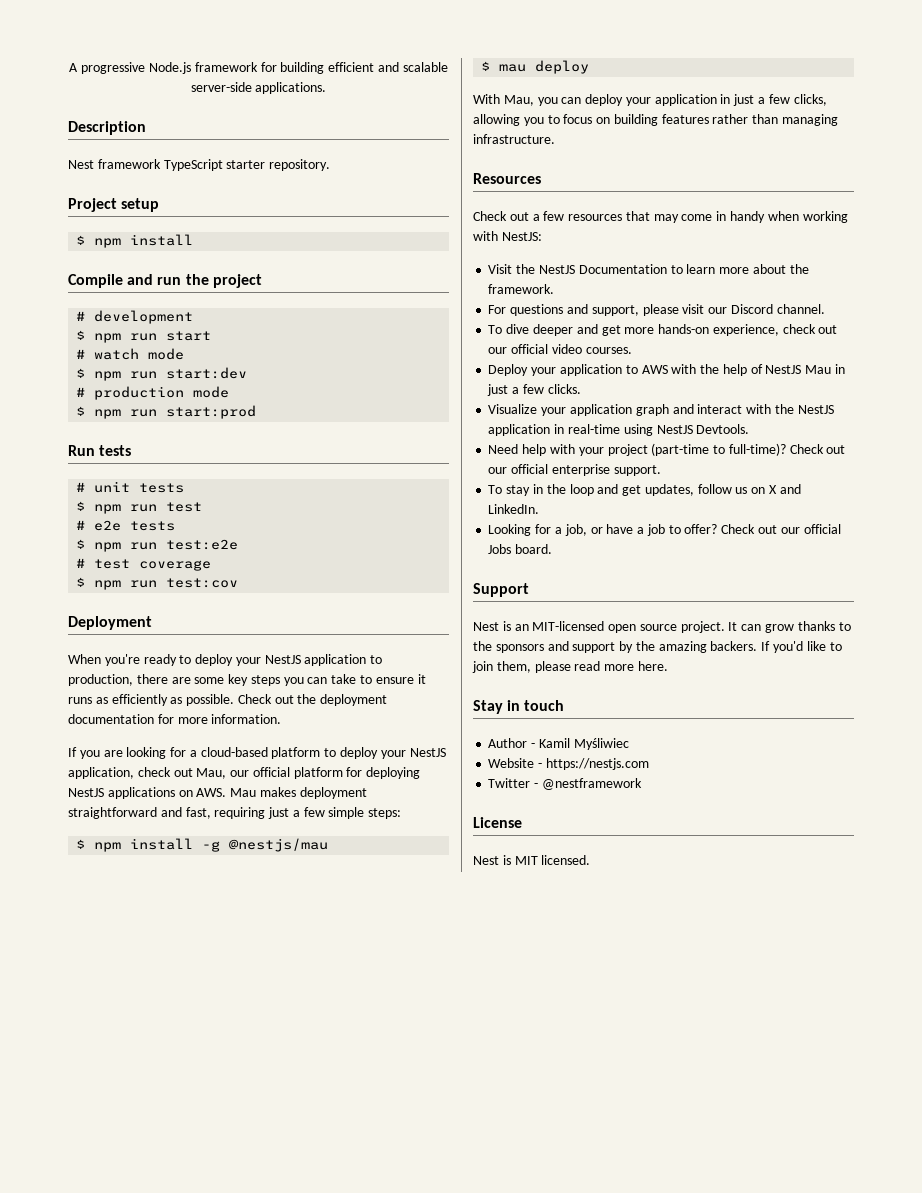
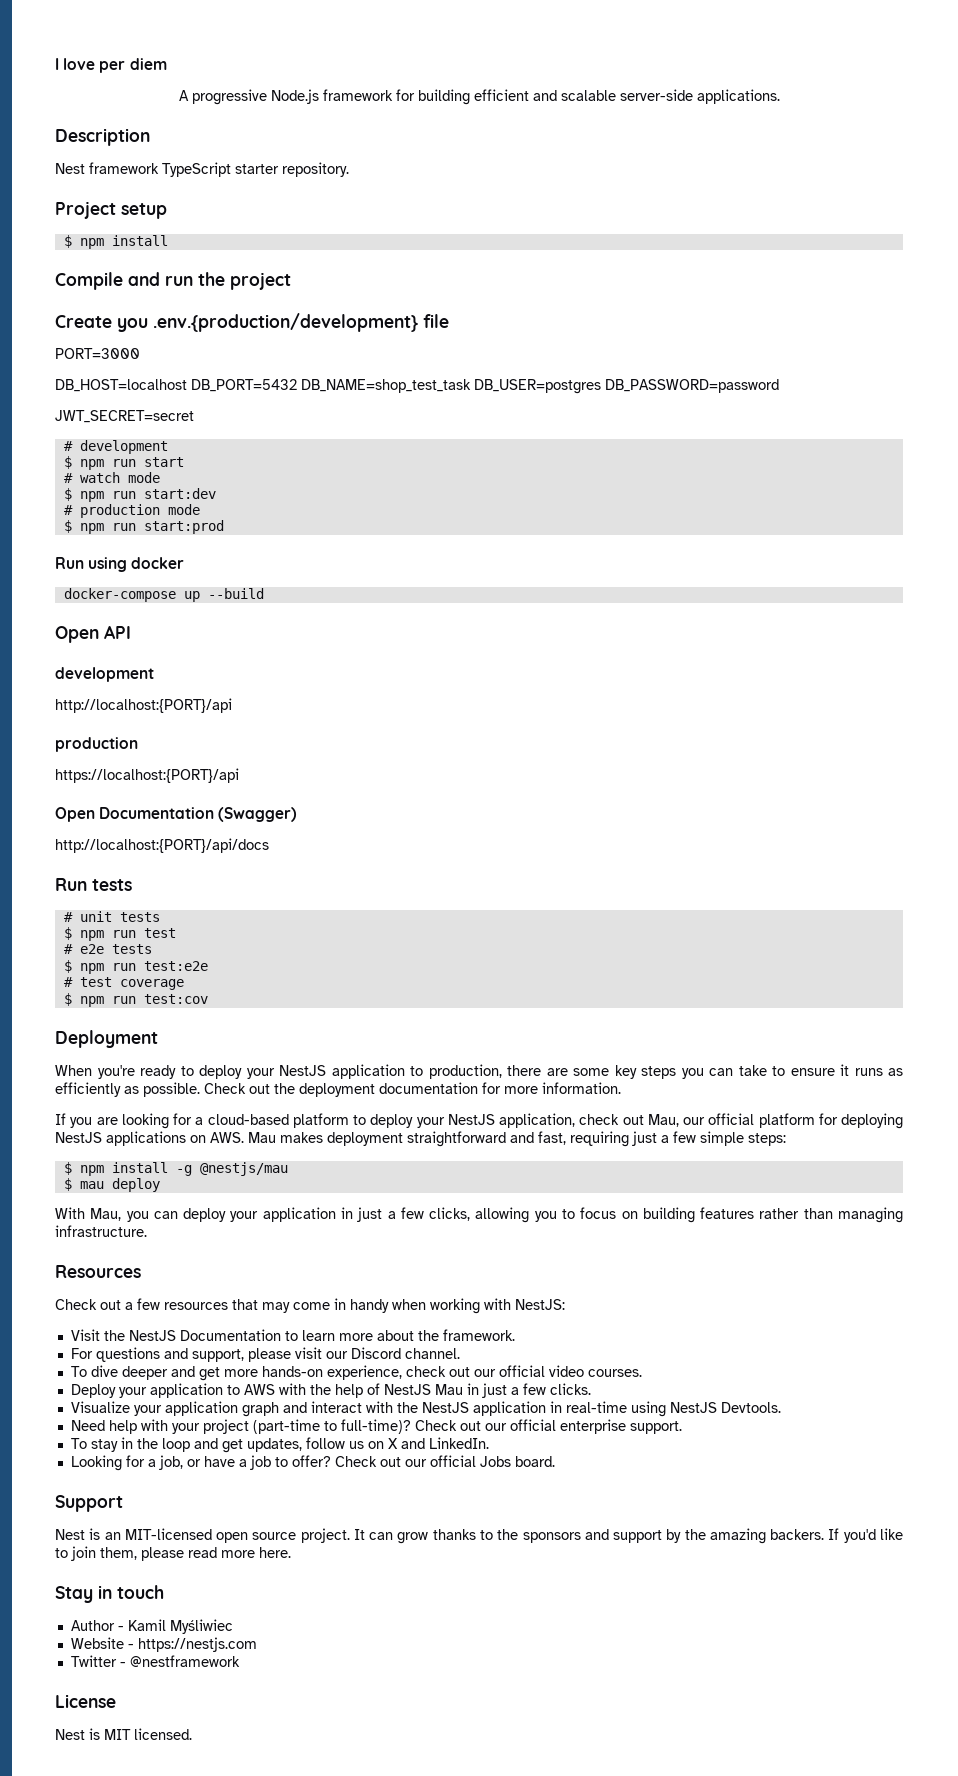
+ I love per diem
+ Create you .env.{production/development} file
+ PORT=3000
+ DB_HOST=localhost DB_PORT=5432 DB_NAME=shop_test_task DB_USER=postgres DB_PASSWORD=password
+ JWT_SECRET=secret
+ Run using docker
+ docker-compose up --build
+ Open API
+ development
+ http://localhost:{PORT}/api
+ production
+ https://localhost:{PORT}/api
+ Open Documentation (Swagger)
+ http://localhost:{PORT}/api/docs

